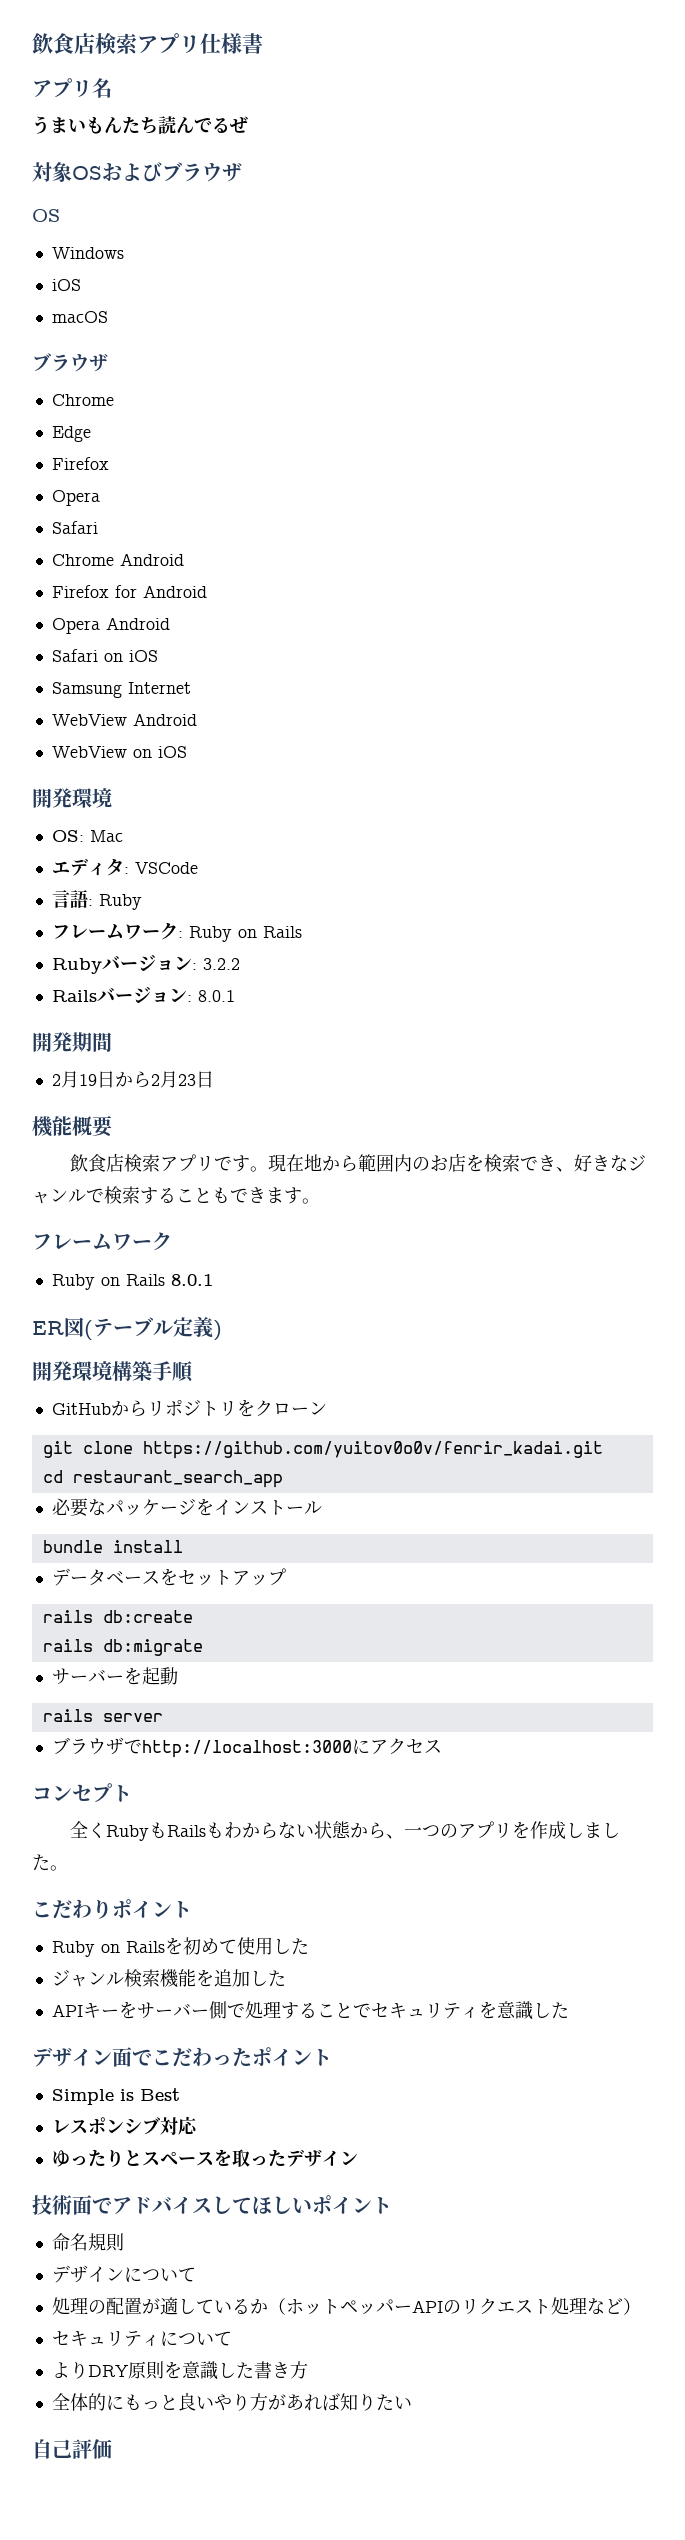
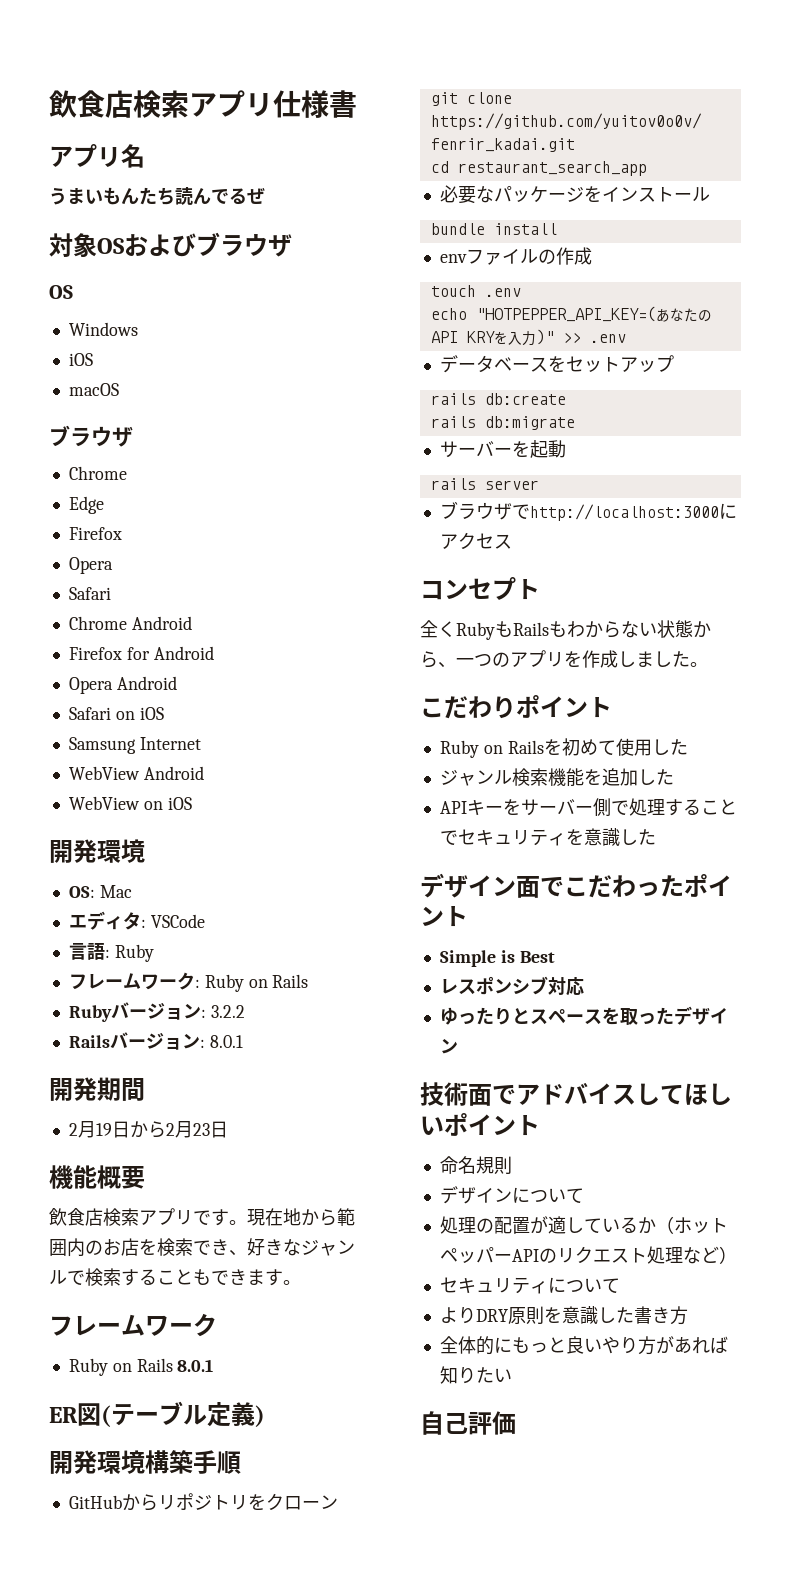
+ envファイルの作成
+ touch .env
+ echo "HOTPEPPER_API_KEY=(あなたのAPI KRYを入力)" >> .env

